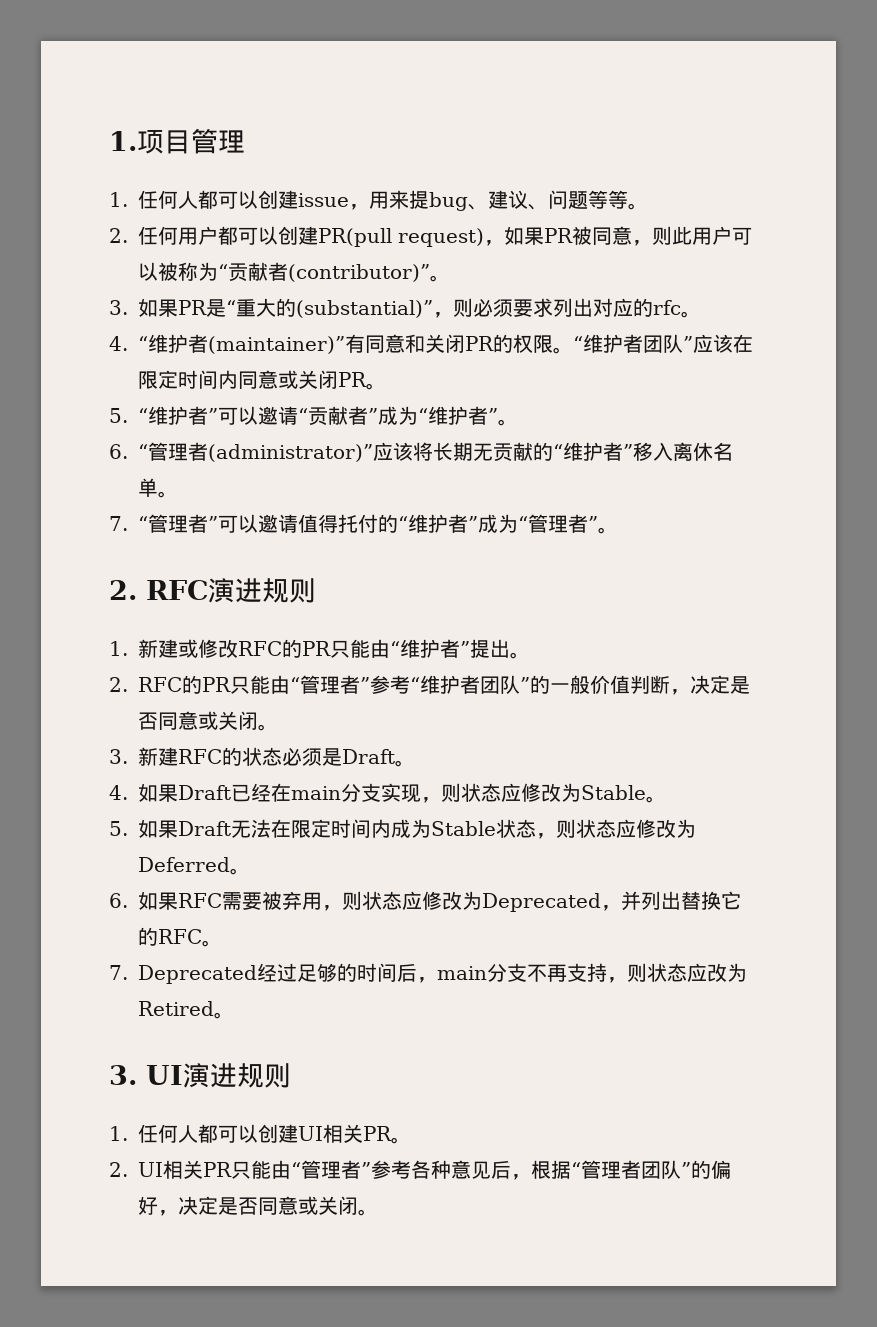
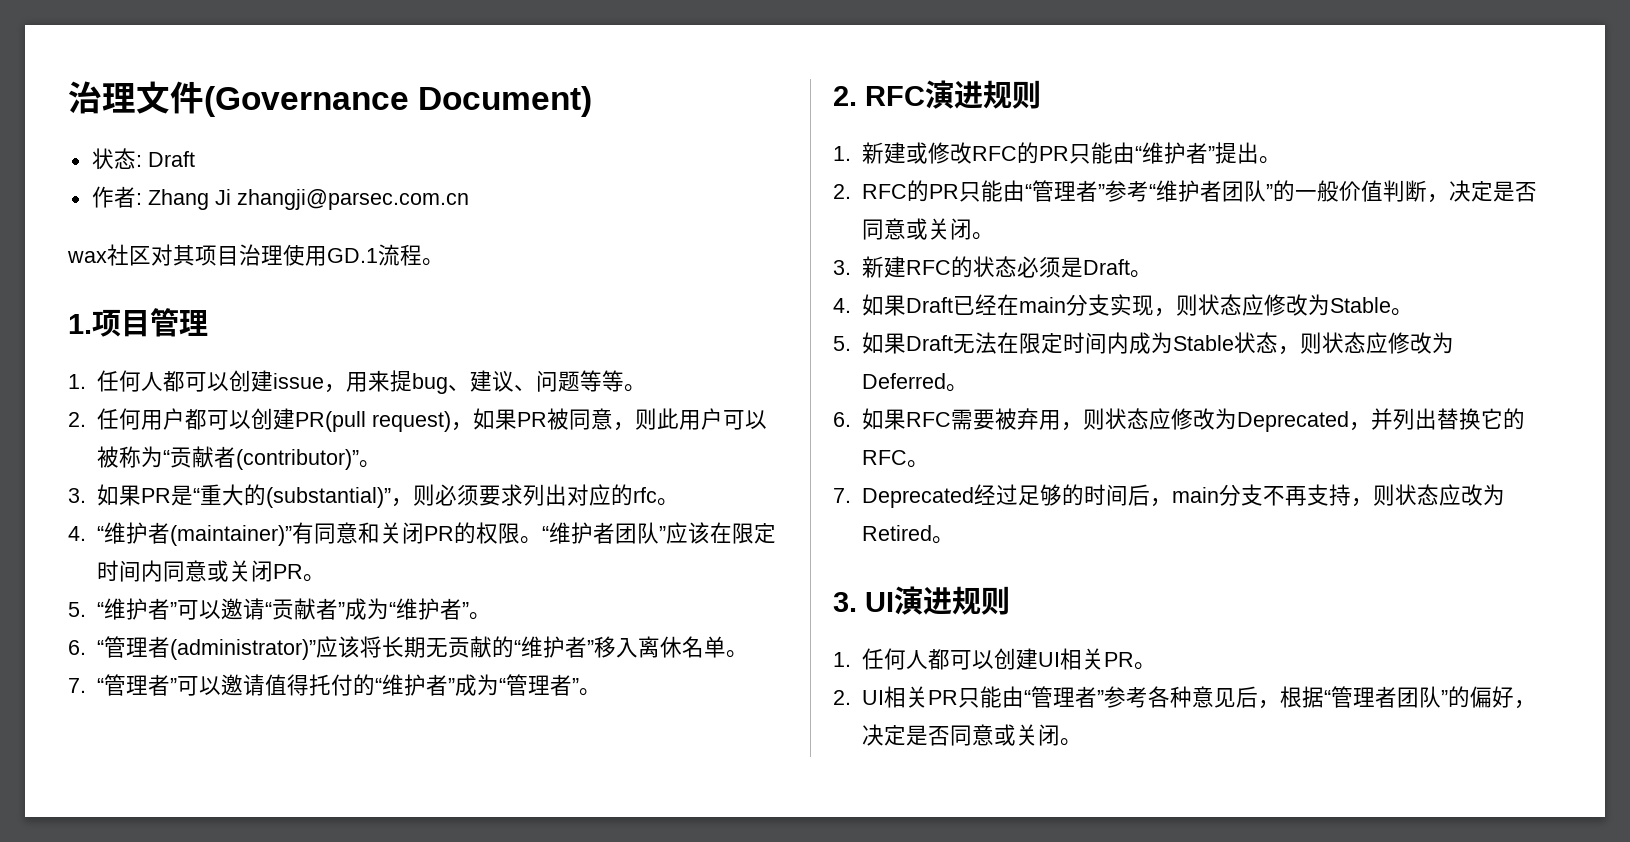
+ 治理文件(Governance Document)
+ 状态: Draft
+ 作者: Zhang Ji zhangji@parsec.com.cn
+ wax社区对其项目治理使用GD.1流程。

